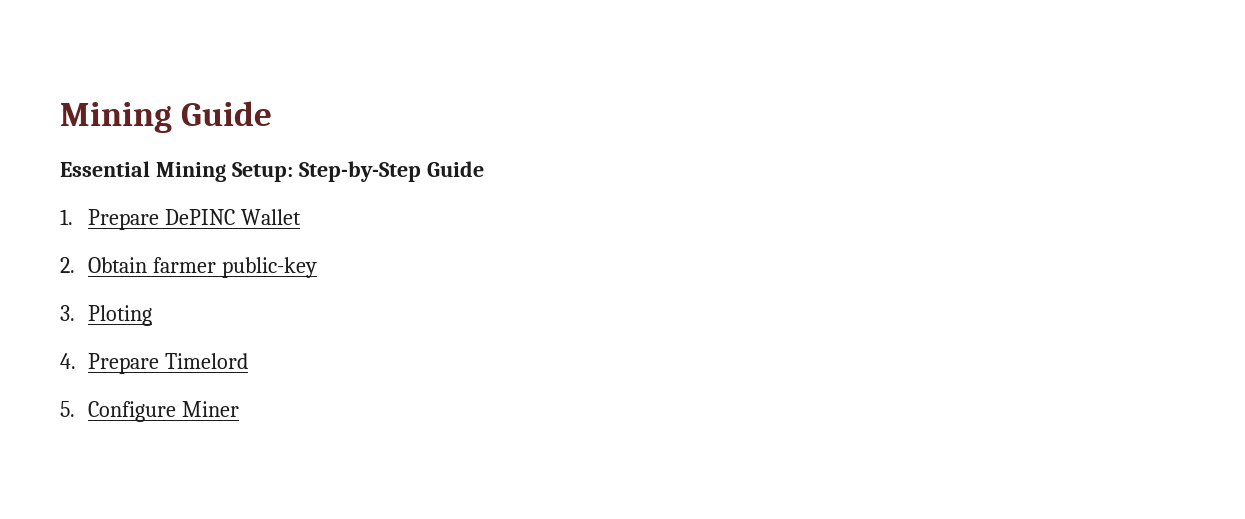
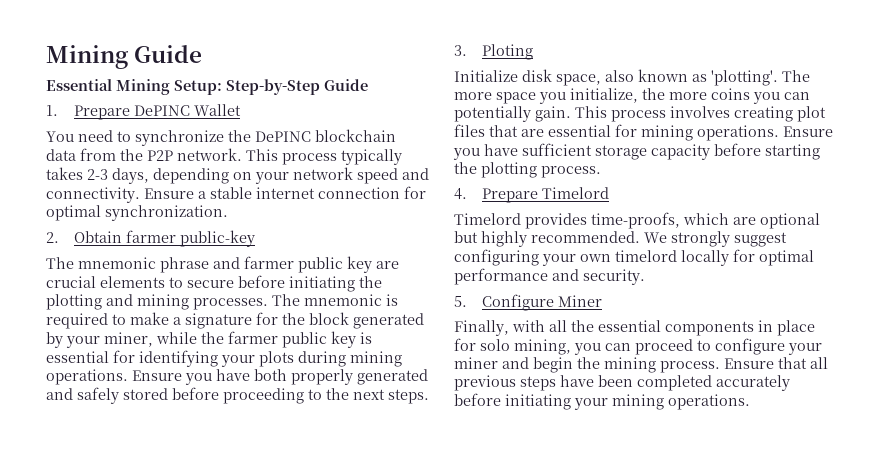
+ You need to synchronize the DePINC blockchain data from the P2P network. This process typically takes 2-3 days, depending on your network speed and connectivity. Ensure a stable internet connection for optimal synchronization.
  2. Obtain farmer public-key
+ The mnemonic phrase and farmer public key are crucial elements to secure before initiating the plotting and mining processes. The mnemonic is required to make a signature for the block generated by your miner, while the farmer public key is essential for identifying your plots during mining operations. Ensure you have both properly generated and safely stored before proceeding to the next steps.
  3. Ploting
+ Initialize disk space, also known as 'plotting'. The more space you initialize, the more coins you can potentially gain. This process involves creating plot files that are essential for mining operations. Ensure you have sufficient storage capacity before starting the plotting process.
  4. Prepare Timelord
+ Timelord provides time-proofs, which are optional but highly recommended. We strongly suggest configuring your own timelord locally for optimal performance and security.
  5. Configure Miner
+ Finally, with all the essential components in place for solo mining, you can proceed to configure your miner and begin the mining process. Ensure that all previous steps have been completed accurately before initiating your mining operations.

